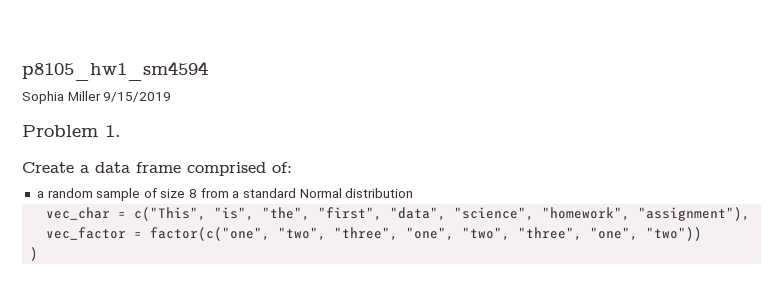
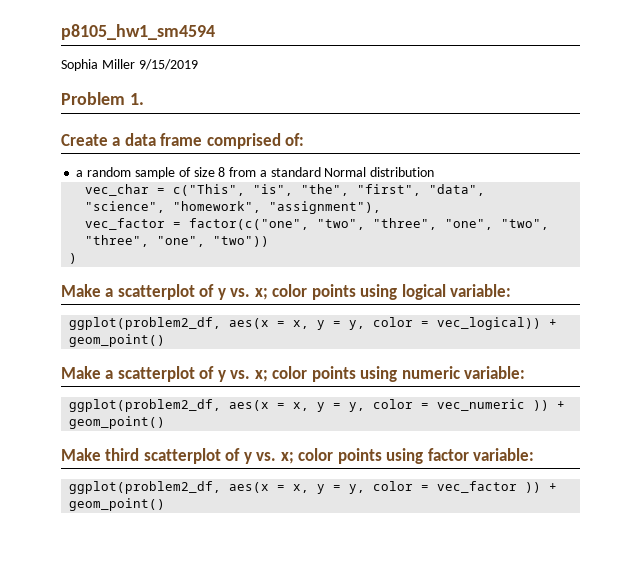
+ Make a scatterplot of y vs. x; color points using logical variable:
+ ggplot(problem2_df, aes(x = x, y = y, color = vec_logical)) + geom_point()
+ Make a scatterplot of y vs. x; color points using numeric variable:
+ ggplot(problem2_df, aes(x = x, y = y, color = vec_numeric )) + geom_point()
+ Make third scatterplot of y vs. x; color points using factor variable:
+ ggplot(problem2_df, aes(x = x, y = y, color = vec_factor )) + geom_point()

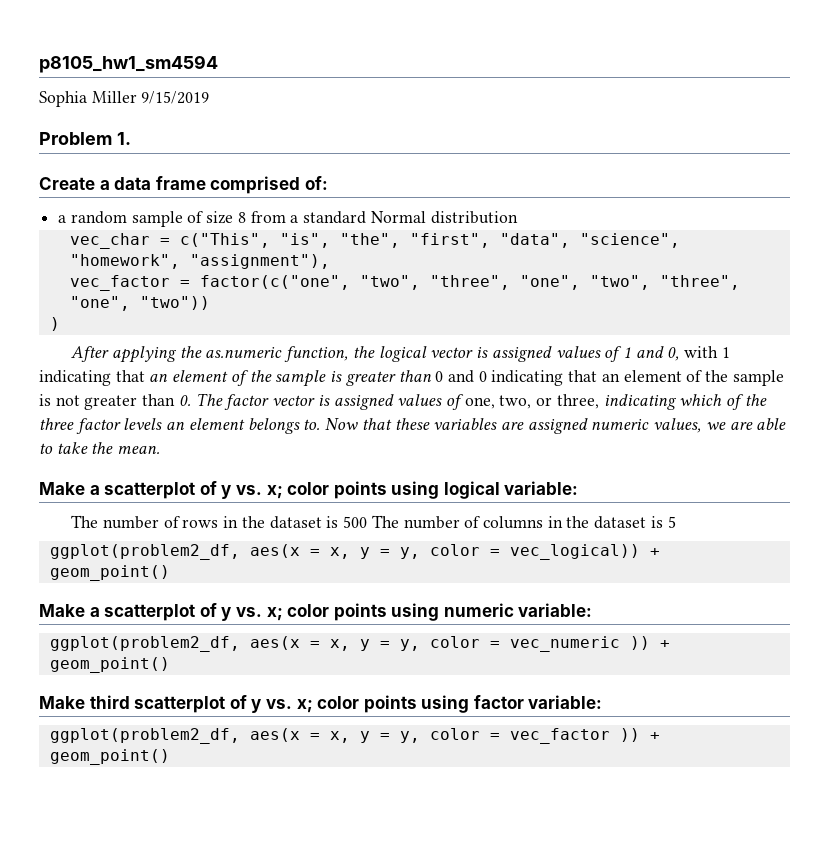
+ After applying the as.numeric function, the logical vector is assigned values of 1 and 0, with 1 indicating that an element of the sample is greater than 0 and 0 indicating that an element of the sample is not greater than 0. The factor vector is assigned values of one, two, or three, indicating which of the three factor levels an element belongs to. Now that these variables are assigned numeric values, we are able to take the mean.
+ The number of rows in the dataset is 500 The number of columns in the dataset is 5

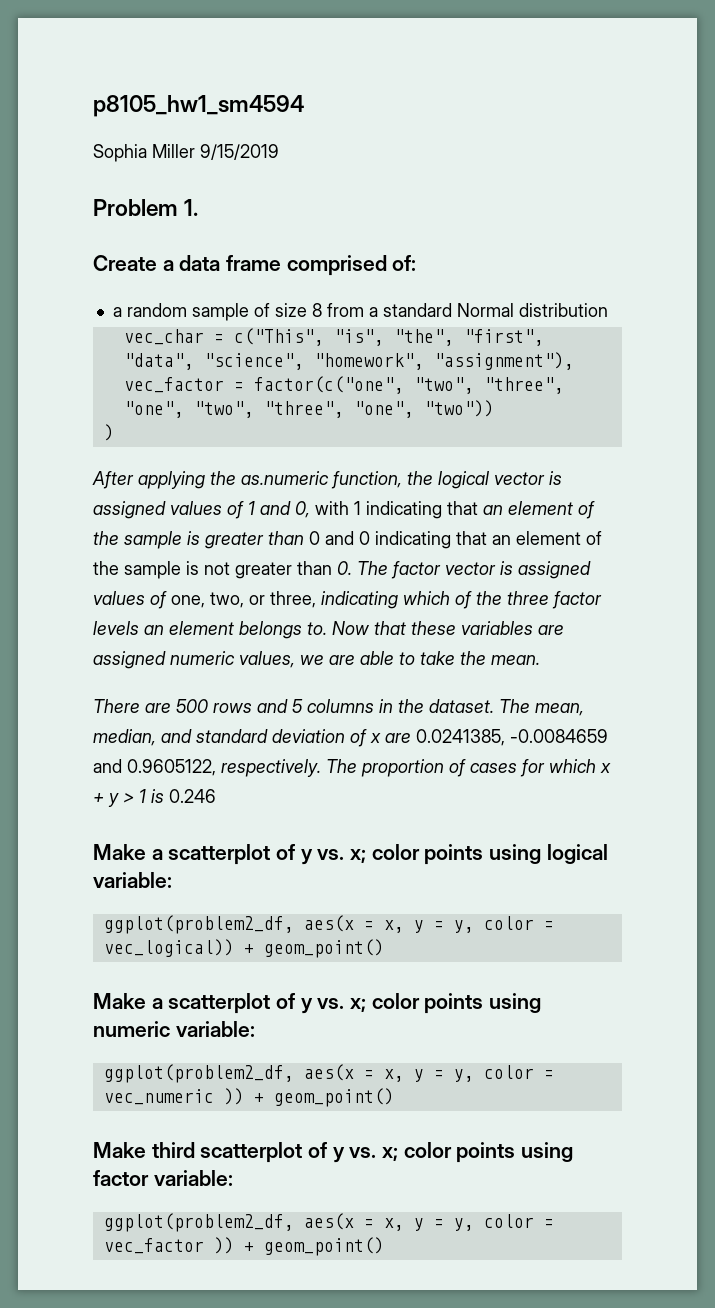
+ There are 500 rows and 5 columns in the dataset. The mean, median, and standard deviation of x are 0.0241385, -0.0084659 and 0.9605122, respectively. The proportion of cases for which x + y > 1 is 0.246
- The number of rows in the dataset is 500 The number of columns in the dataset is 5

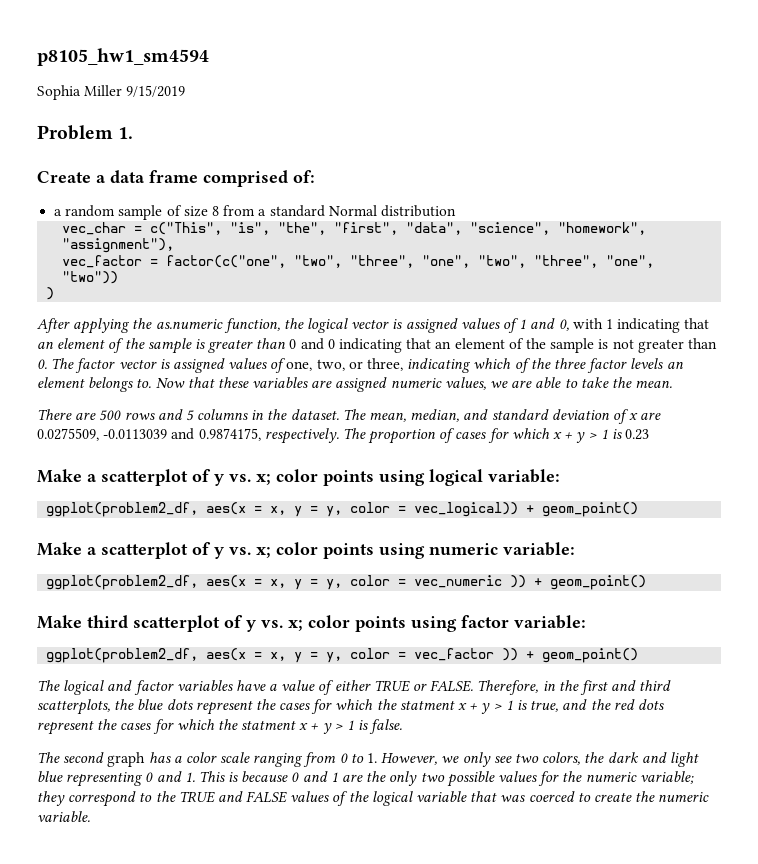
- The mean, median, and standard deviation of x are 0.0241385, -0.0084659 and 0.9605122, respectively.
+ The mean, median, and standard deviation of x are 0.0275509, -0.0113039 and 0.9874175, respectively.
- The proportion of cases for which x + y > 1 is 0.246
+ The proportion of cases for which x + y > 1 is 0.23
+ The logical and factor variables have a value of either TRUE or FALSE. Therefore, in the first and third scatterplots, the blue dots represent the cases for which the statment x + y > 1 is true, and the red dots represent the cases for which the statment x + y > 1 is false.
+ The second graph has a color scale ranging from 0 to 1. However, we only see two colors, the dark and light blue representing 0 and 1. This is because 0 and 1 are the only two possible values for the numeric variable; they correspond to the TRUE and FALSE values of the logical variable that was coerced to create the numeric variable.

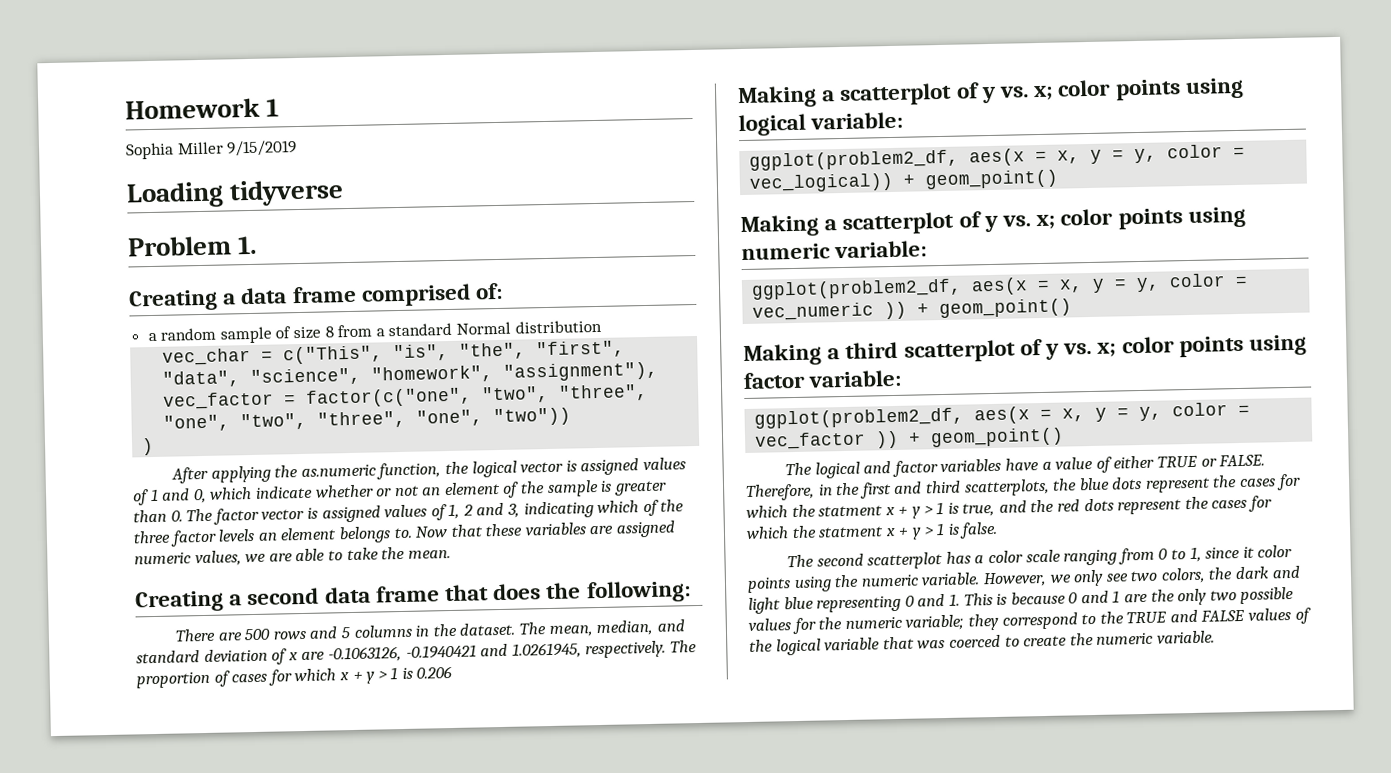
- p8105_hw1_sm4594
+ Homework 1
+ Loading tidyverse
- Create a data frame comprised of:
+ Creating a data frame comprised of:
- After applying the as.numeric function, the logical vector is assigned values of 1 and 0, with 1 indicating that an element of the sample is greater than 0 and 0 indicating that an element of the sample is not greater than 0. The factor vector is assigned values of one, two, or three, indicating which of the three factor levels an element belongs to.
+ After applying the as.numeric function, the logical vector is assigned values of 1 and 0, which indicate whether or not an element of the sample is greater than 0. The factor vector is assigned values of 1, 2 and 3, indicating which of the three factor levels an element belongs to.
+ Creating a second data frame that does the following:
- The mean, median, and standard deviation of x are 0.0275509, -0.0113039 and 0.9874175, respectively.
+ The mean, median, and standard deviation of x are -0.1063126, -0.1940421 and 1.0261945, respectively.
- The proportion of cases for which x + y > 1 is 0.23
- Make a scatterplot of y vs. x; color points using logical variable:
+ The proportion of cases for which x + y > 1 is 0.206
+ Making a scatterplot of y vs. x; color points using logical variable:
- Make a scatterplot of y vs. x; color points using numeric variable:
+ Making a scatterplot of y vs. x; color points using numeric variable:
- Make third scatterplot of y vs. x; color points using factor variable:
+ Making a third scatterplot of y vs. x; color points using factor variable:
- The second graph has a color scale ranging from 0 to 1. However, we only see two colors, the dark and light blue representing 0 and 1. This is because 0 and 1 are the only two possible values for the numeric variable;
+ The second scatterplot has a color scale ranging from 0 to 1, since it color points using the numeric variable. However, we only see two colors, the dark and light blue representing 0 and 1. This is because 0 and 1 are the only two possible values for the numeric variable;

